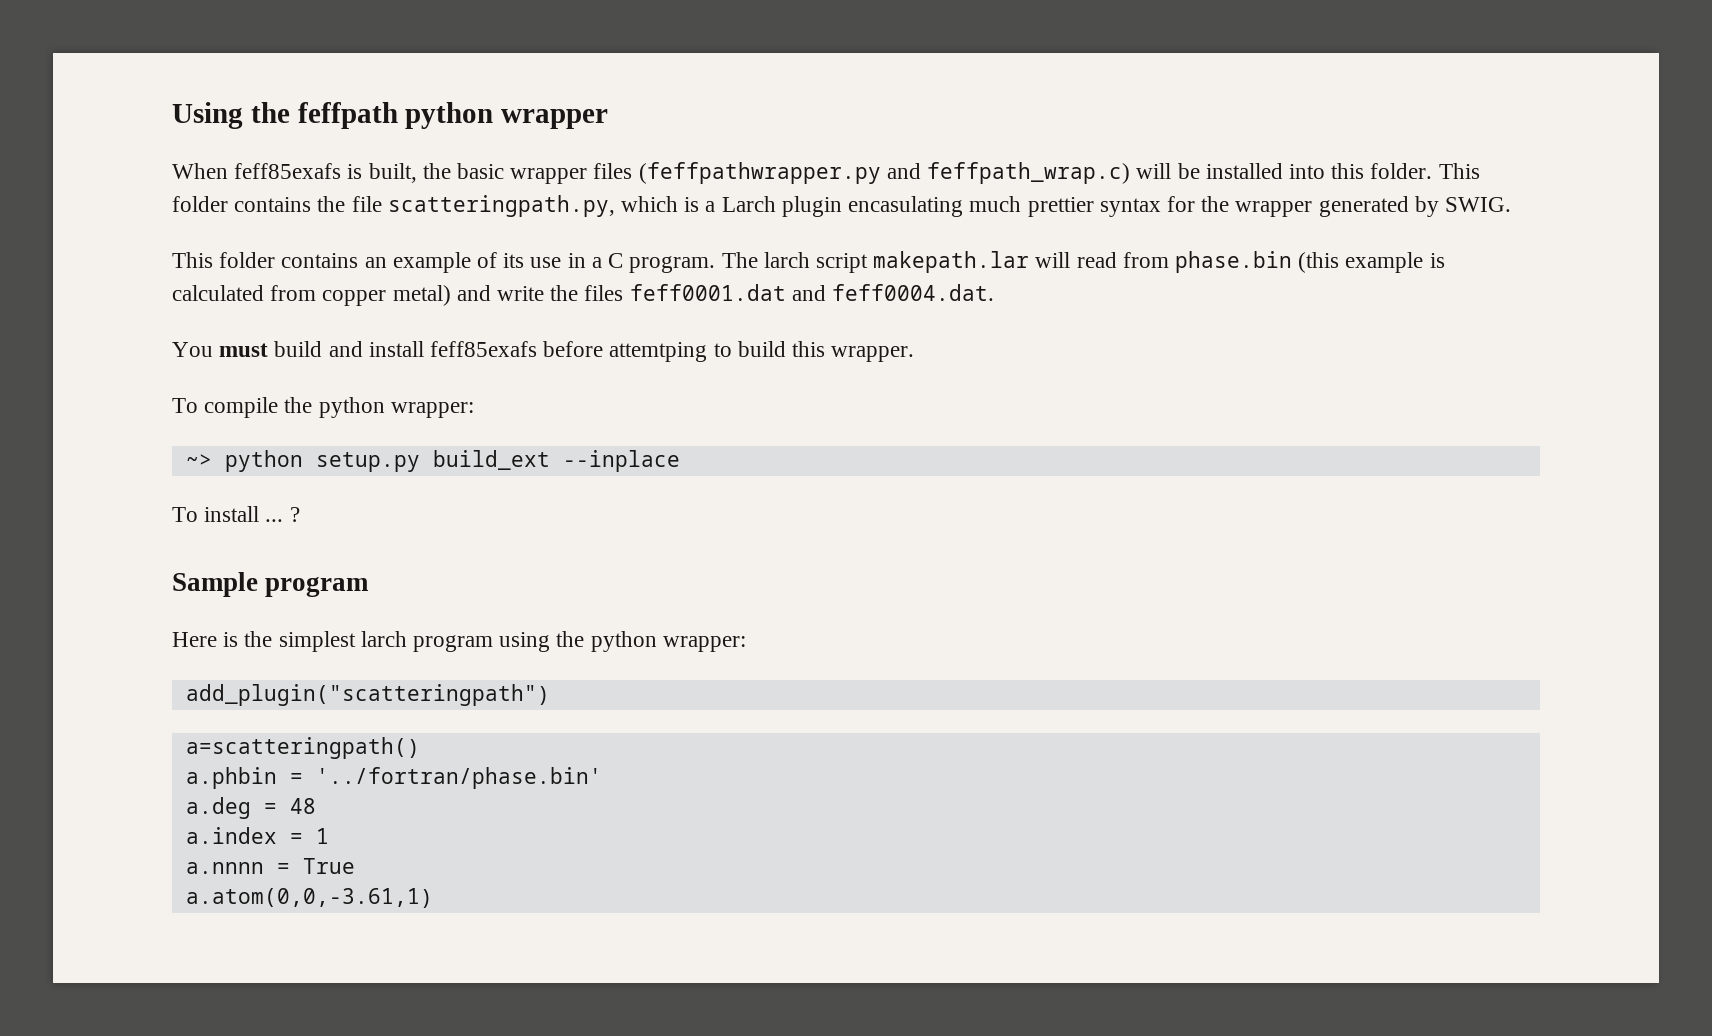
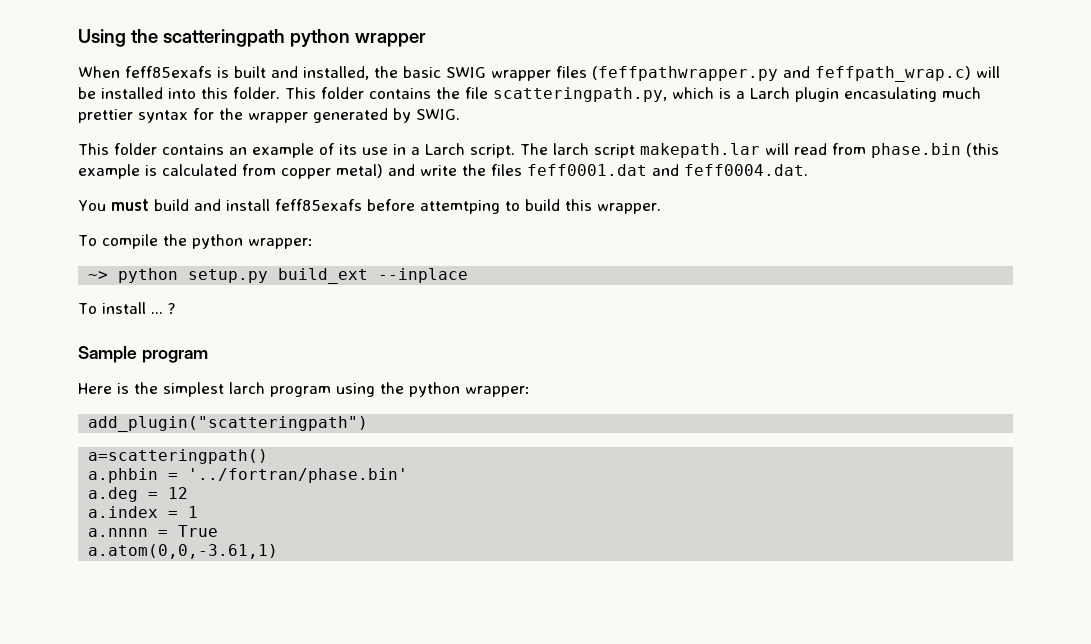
- Using the feffpath python wrapper
+ Using the scatteringpath python wrapper
- When feff85exafs is built, the basic wrapper files (feffpathwrapper.py and feffpath_wrap.c) will be installed into this folder.
+ When feff85exafs is built and installed, the basic SWIG wrapper files (feffpathwrapper.py and feffpath_wrap.c) will be installed into this folder.
- This folder contains an example of its use in a C program.
+ This folder contains an example of its use in a Larch script.
- a.deg = 48
+ a.deg = 12

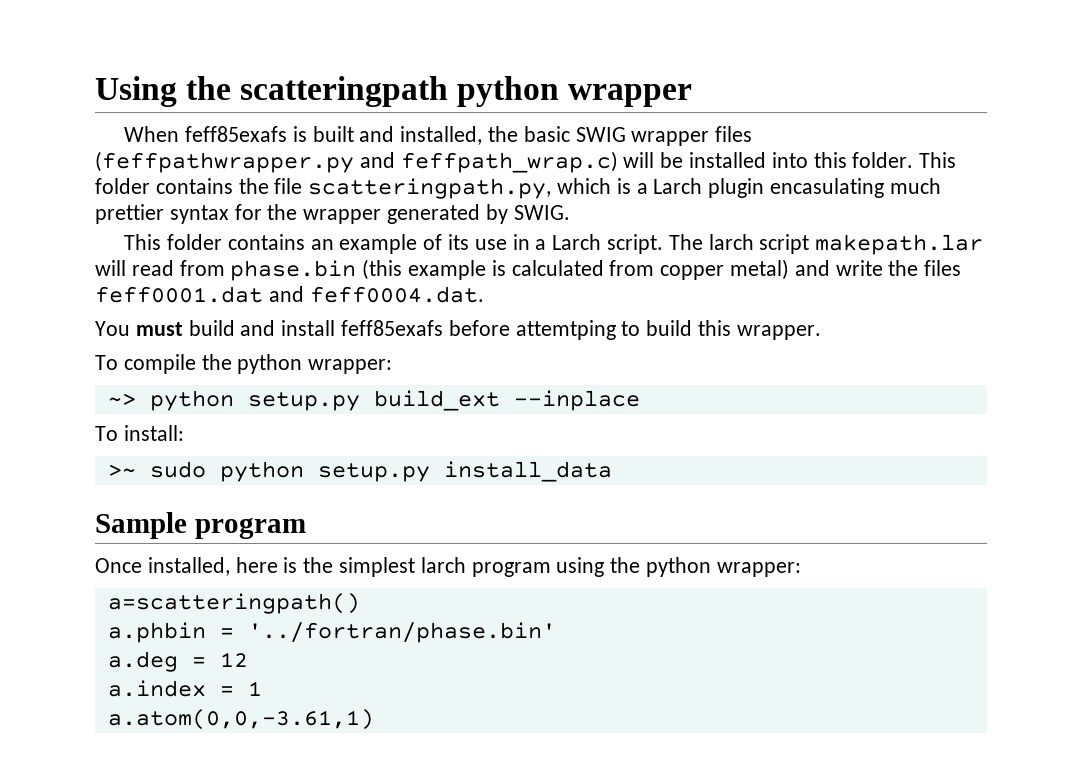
- To install ... ?
+ To install:
+ >~ sudo python setup.py install_data
- Here is the simplest larch program using the python wrapper:
+ Once installed, here is the simplest larch program using the python wrapper:
- add_plugin("scatteringpath")
- a.nnnn = True

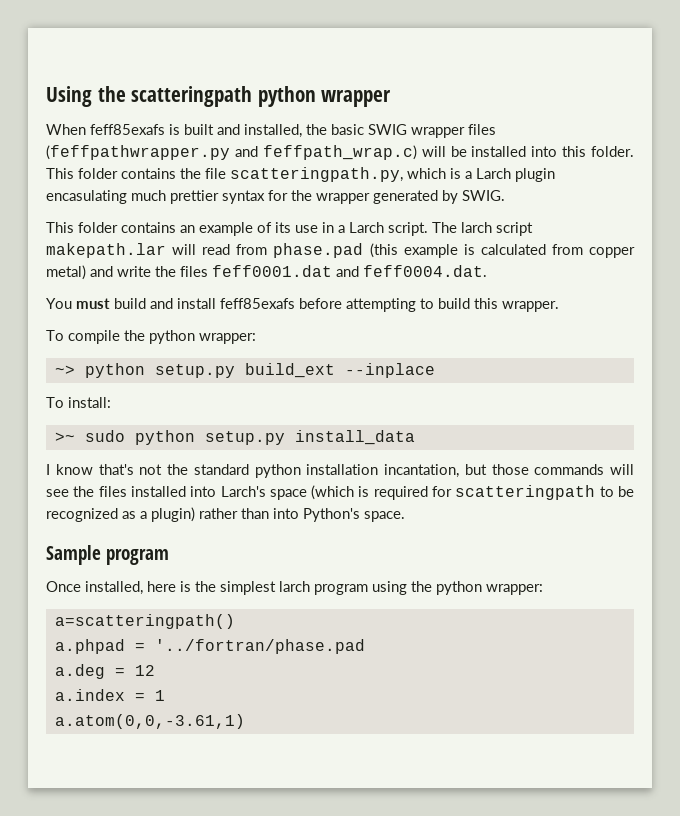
- The larch script makepath.lar will read from phase.bin (this example is calculated from copper metal) and write the files feff0001.dat and feff0004.dat.
+ The larch script makepath.lar will read from phase.pad (this example is calculated from copper metal) and write the files feff0001.dat and feff0004.dat.
- You must build and install feff85exafs before attemtping to build this wrapper.
+ You must build and install feff85exafs before attempting to build this wrapper.
+ I know that's not the standard python installation incantation, but those commands will see the files installed into Larch's space (which is required for scatteringpath to be recognized as a plugin) rather than into Python's space.
- a.phbin = '../fortran/phase.bin'
+ a.phpad = '../fortran/phase.pad

